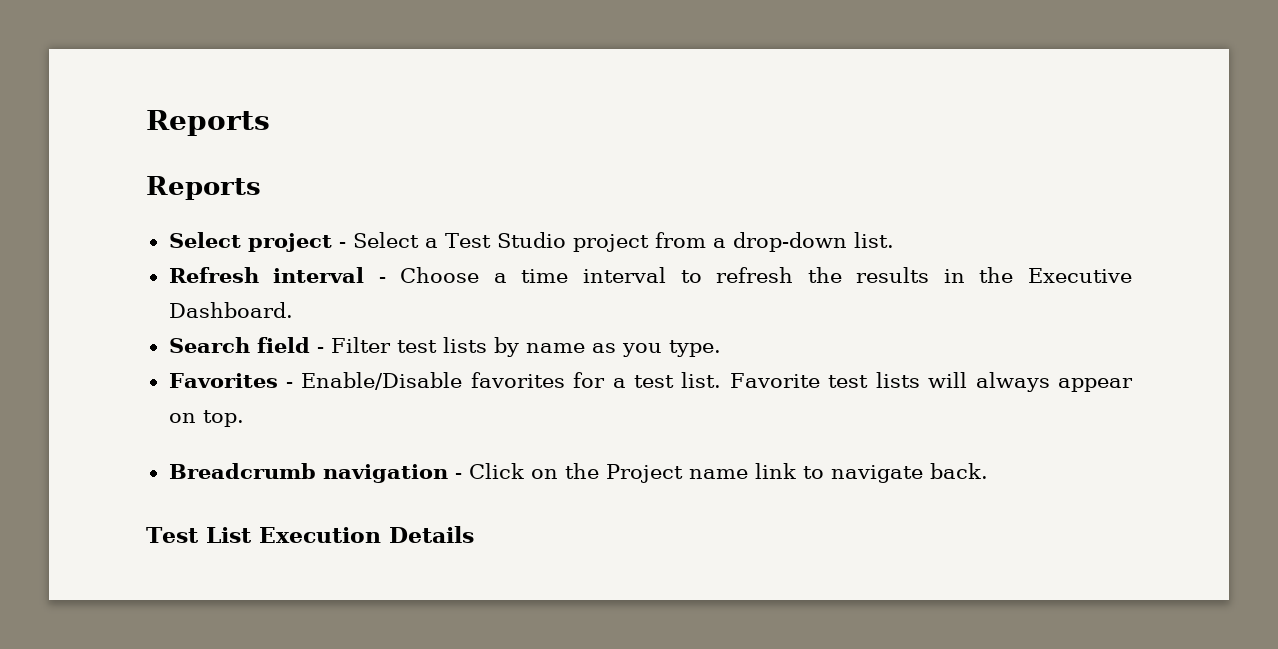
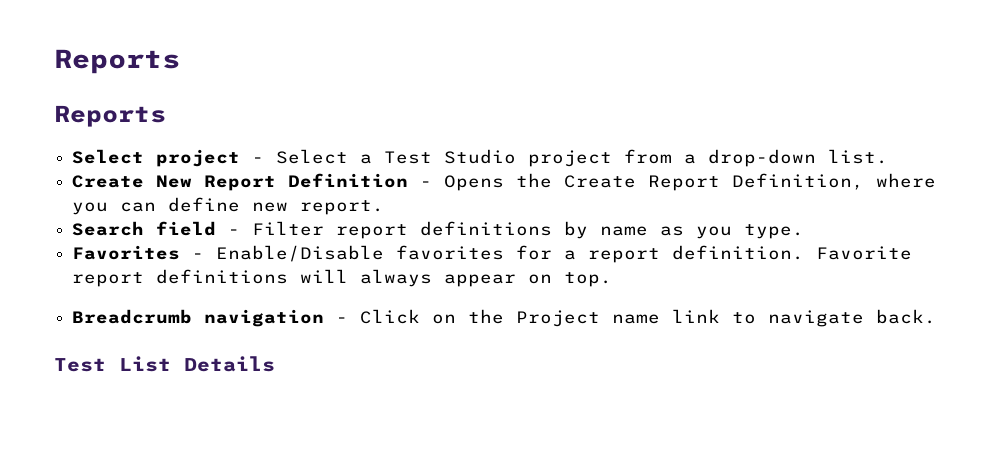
- Refresh interval - Choose a time interval to refresh the results in the Executive Dashboard.
+ Create New Report Definition - Opens the Create Report Definition, where you can define new report.
- Search field - Filter test lists by name as you type.
+ Search field - Filter report definitions by name as you type.
- Favorites - Enable/Disable favorites for a test list. Favorite test lists will always appear on top.
+ Favorites - Enable/Disable favorites for a report definition. Favorite report definitions will always appear on top.
- Test List Execution Details
+ Test List Details

